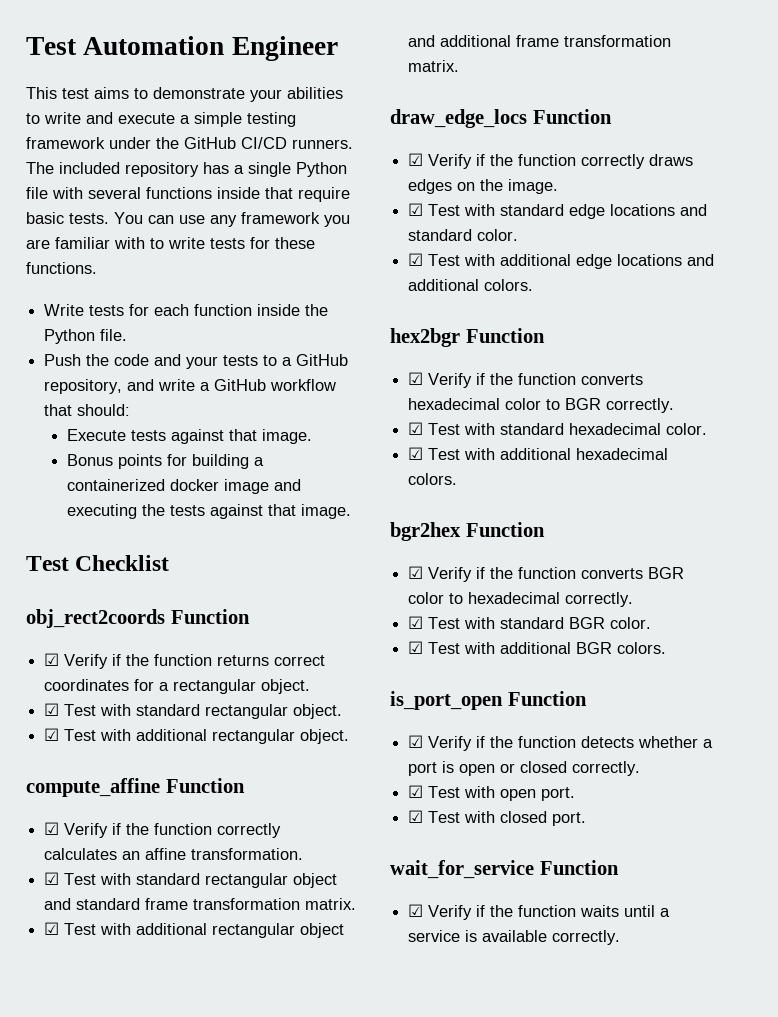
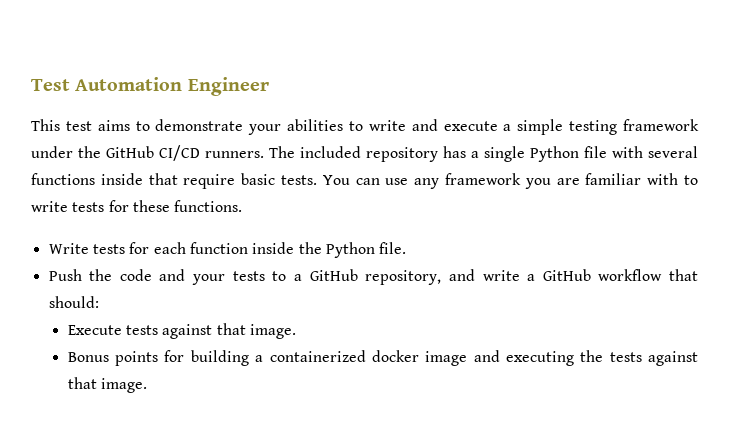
- Test Checklist
- obj_rect2coords Function
- ☑ Verify if the function returns correct coordinates for a rectangular object.
- ☑ Test with standard rectangular object.
- ☑ Test with additional rectangular object.
- compute_affine Function
- ☑ Verify if the function correctly calculates an affine transformation.
- ☑ Test with standard rectangular object and standard frame transformation matrix.
- ☑ Test with additional rectangular object and additional frame transformation matrix.
- draw_edge_locs Function
- ☑ Verify if the function correctly draws edges on the image.
- ☑ Test with standard edge locations and standard color.
- ☑ Test with additional edge locations and additional colors.
- hex2bgr Function
- ☑ Verify if the function converts hexadecimal color to BGR correctly.
- ☑ Test with standard hexadecimal color.
- ☑ Test with additional hexadecimal colors.
- bgr2hex Function
- ☑ Verify if the function converts BGR color to hexadecimal correctly.
- ☑ Test with standard BGR color.
- ☑ Test with additional BGR colors.
- is_port_open Function
- ☑ Verify if the function detects whether a port is open or closed correctly.
- ☑ Test with open port.
- ☑ Test with closed port.
- wait_for_service Function
- ☑ Verify if the function waits until a service is available correctly.

